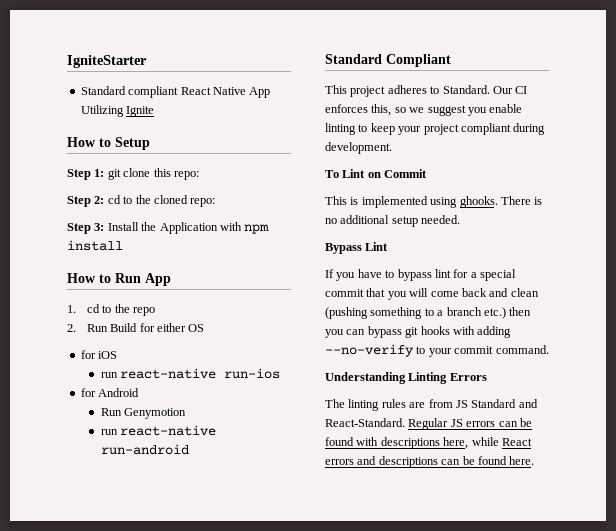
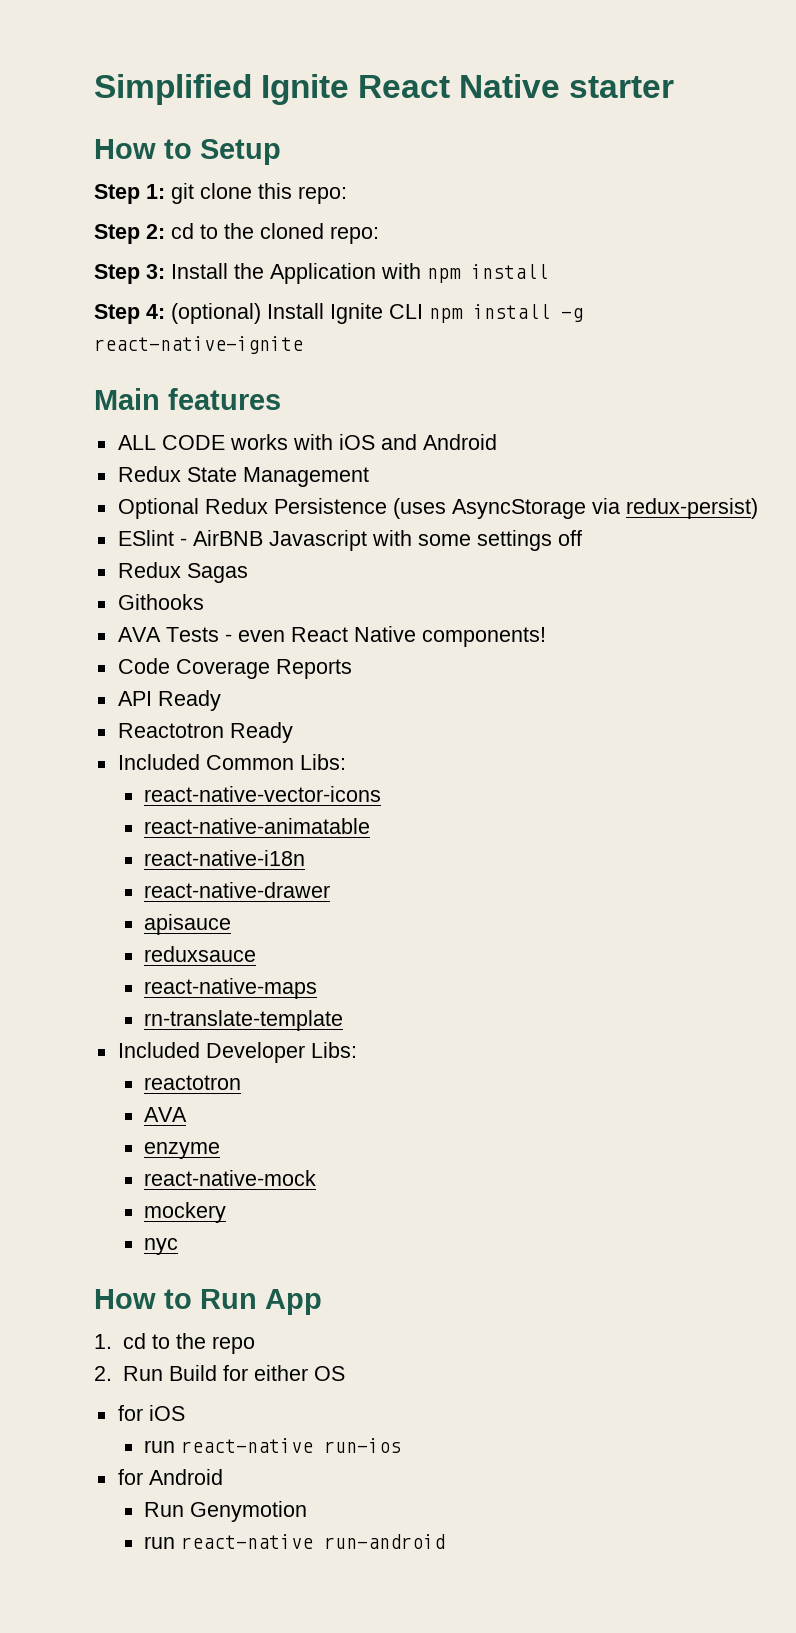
- IgniteStarter
- Standard compliant React Native App Utilizing Ignite
+ Simplified Ignite React Native starter
+ Step 4: (optional) Install Ignite CLI npm install -g react-native-ignite
+ Main features
+ ALL CODE works with iOS and Android
+ Redux State Management
+ Optional Redux Persistence (uses AsyncStorage via redux-persist)
+ ESlint - AirBNB Javascript with some settings off
+ Redux Sagas
+ Githooks
+ AVA Tests - even React Native components!
+ Code Coverage Reports
+ API Ready
+ Reactotron Ready
+ Included Common Libs:
+ react-native-vector-icons
+ react-native-animatable
+ react-native-i18n
+ react-native-drawer
+ apisauce
+ reduxsauce
+ react-native-maps
+ rn-translate-template
+ Included Developer Libs:
+ reactotron
+ AVA
+ enzyme
+ react-native-mock
+ mockery
+ nyc
- Standard Compliant
- This project adheres to Standard. Our CI enforces this, so we suggest you enable linting to keep your project compliant during development.
- To Lint on Commit
- This is implemented using ghooks. There is no additional setup needed.
- Bypass Lint
- If you have to bypass lint for a special commit that you will come back and clean (pushing something to a branch etc.) then you can bypass git hooks with adding --no-verify to your commit command.
- Understanding Linting Errors
- The linting rules are from JS Standard and React-Standard. Regular JS errors can be found with descriptions here, while React errors and descriptions can be found here.

